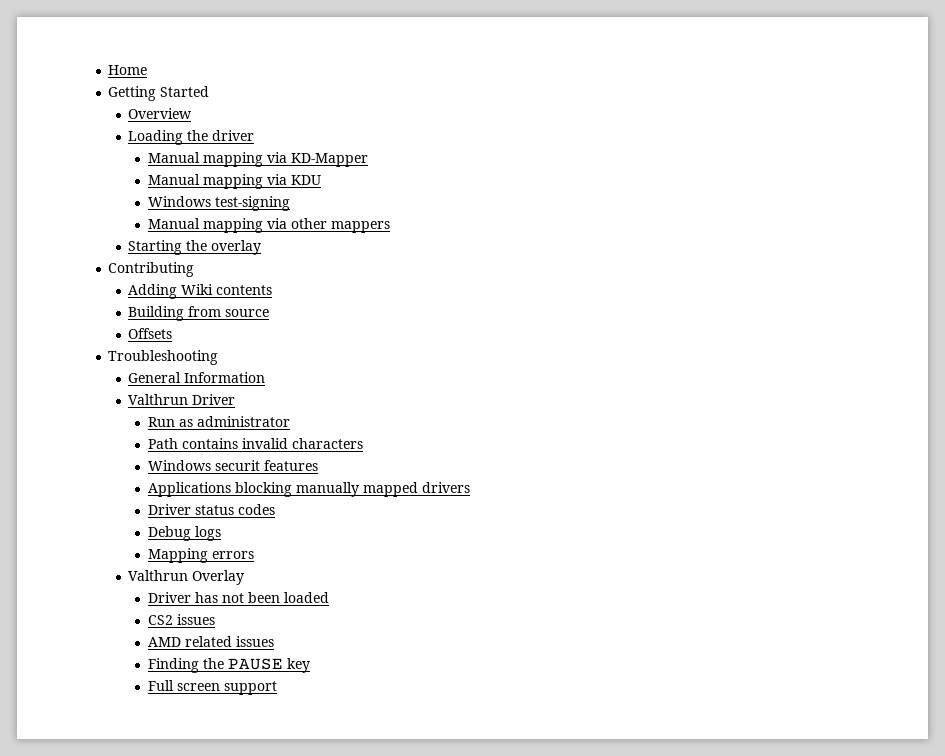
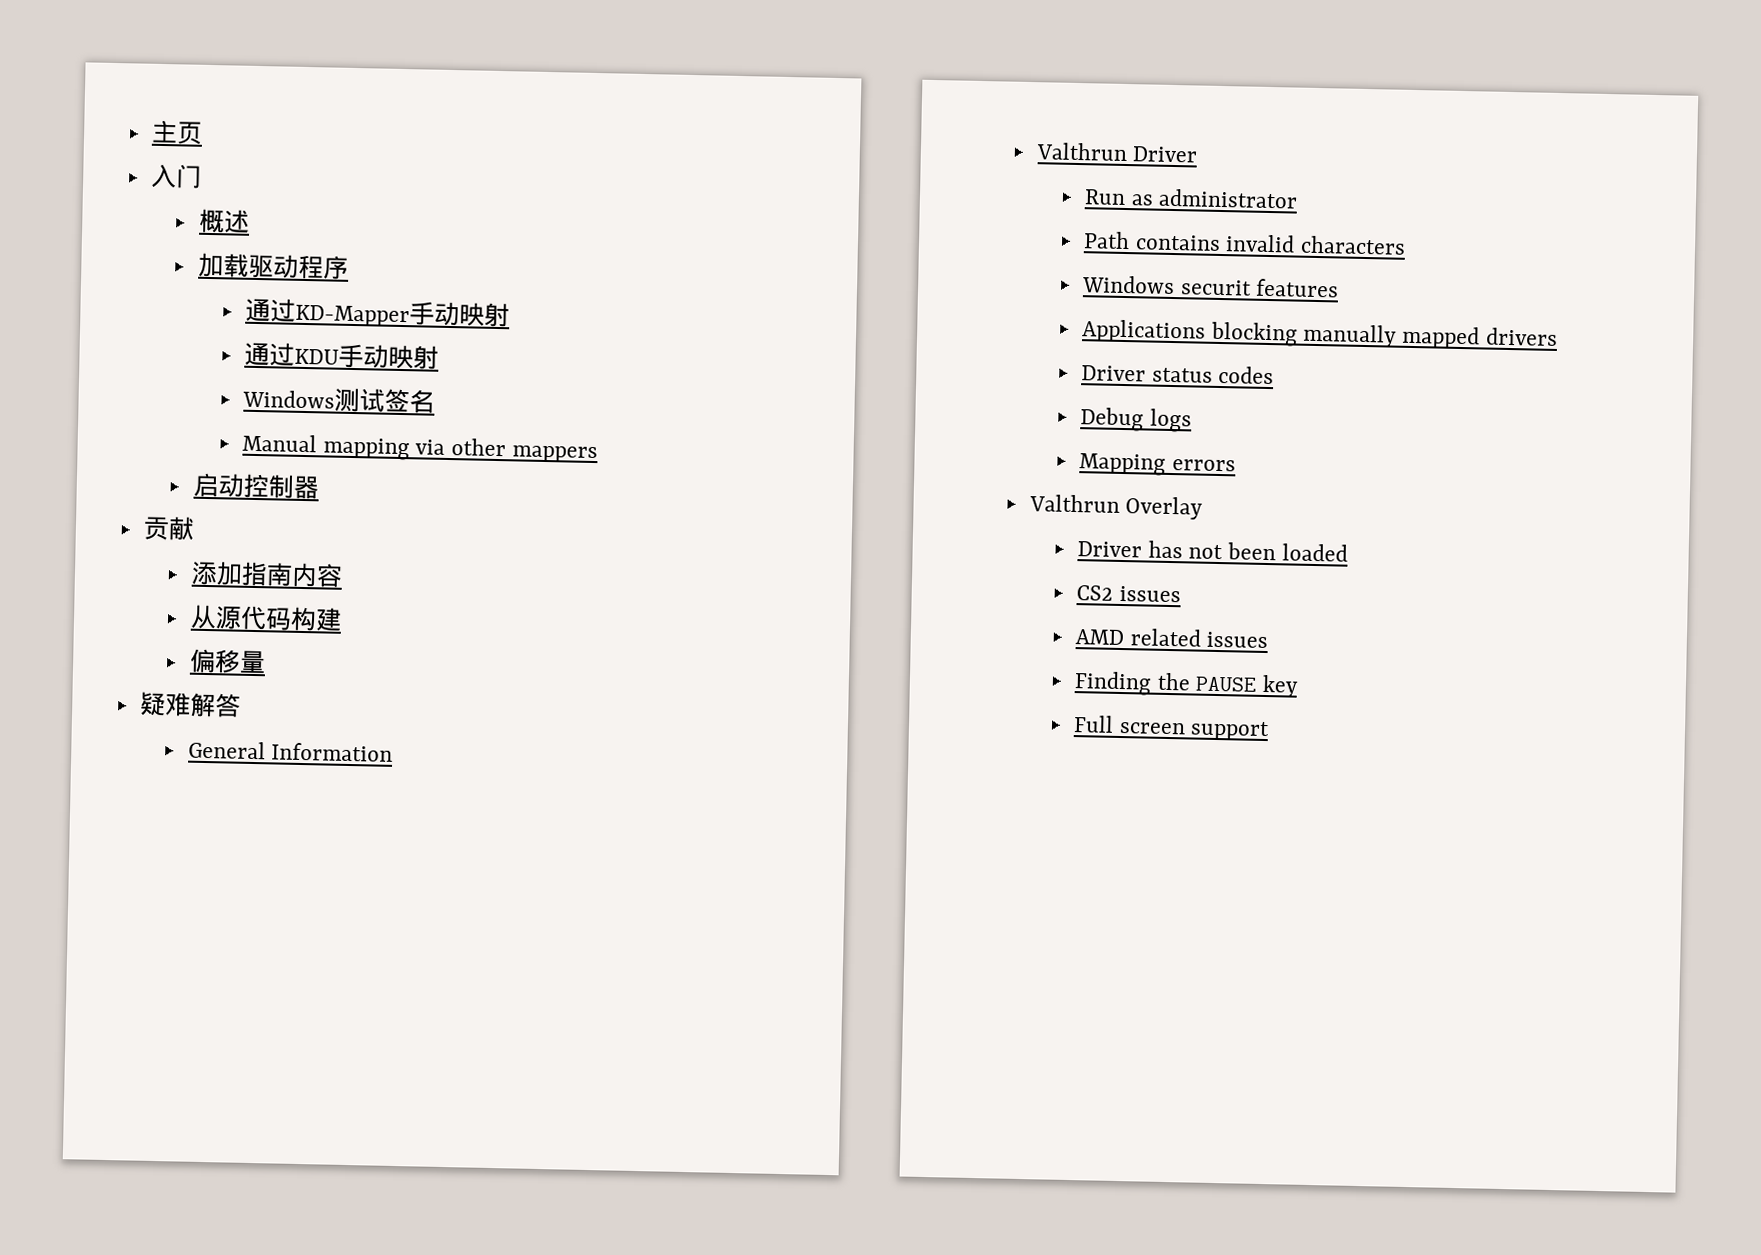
- Home
- Getting Started
- Overview
- Loading the driver
- Manual mapping via KD-Mapper
- Manual mapping via KDU
- Windows test-signing
+ 主页
+ 入门
+ 概述
+ 加载驱动程序
+ 通过KD-Mapper手动映射
+ 通过KDU手动映射
+ Windows测试签名
- Starting the overlay
- Contributing
- Adding Wiki contents
- Building from source
- Offsets
- Troubleshooting
+ 启动控制器
+ 贡献
+ 添加指南内容
+ 从源代码构建
+ 偏移量
+ 疑难解答

